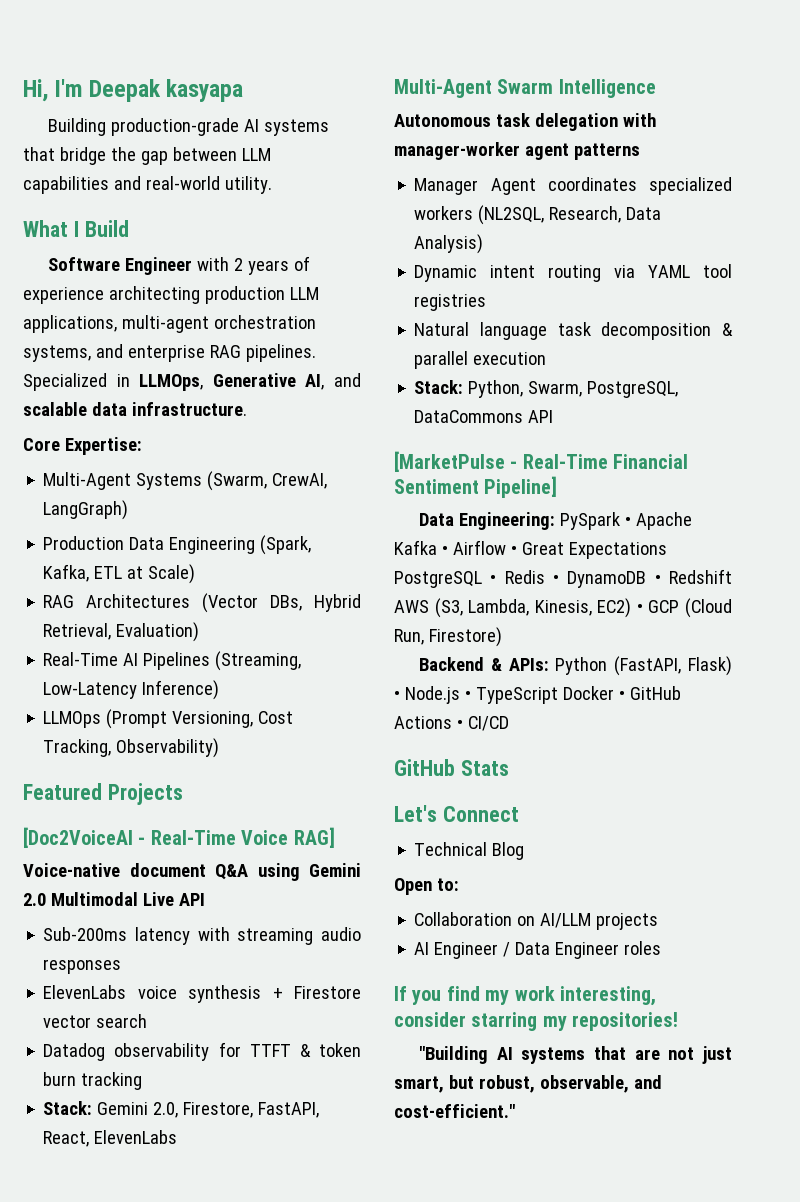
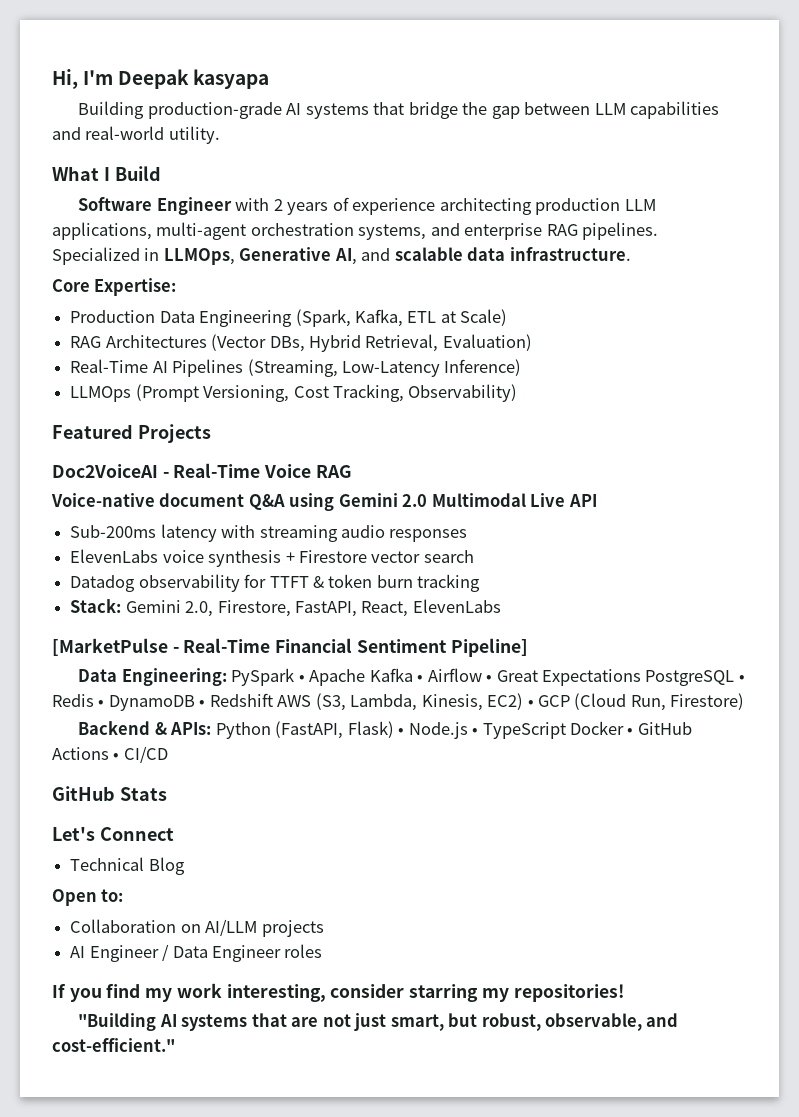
- Multi-Agent Systems (Swarm, CrewAI, LangGraph)
- [Doc2VoiceAI - Real-Time Voice RAG]
+ Doc2VoiceAI - Real-Time Voice RAG
- Multi-Agent Swarm Intelligence
- Autonomous task delegation with manager-worker agent patterns
- Manager Agent coordinates specialized workers (NL2SQL, Research, Data Analysis)
- Dynamic intent routing via YAML tool registries
- Natural language task decomposition & parallel execution
- Stack: Python, Swarm, PostgreSQL, DataCommons API

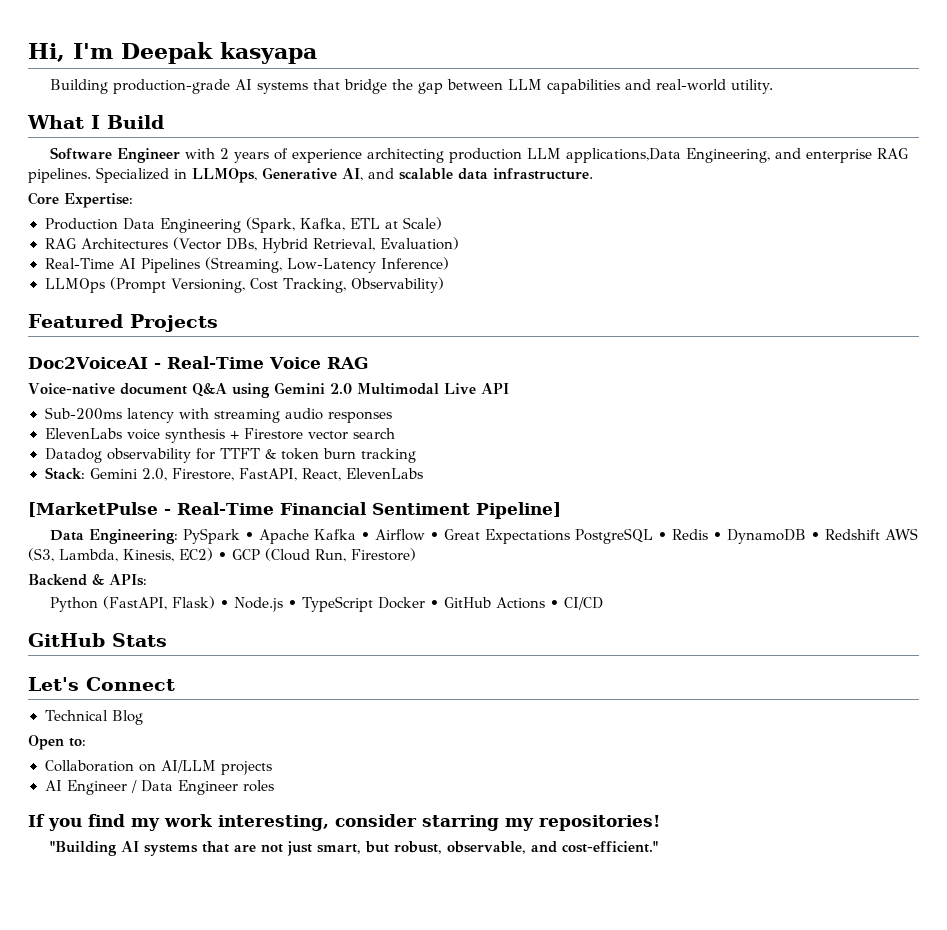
- Software Engineer with 2 years of experience architecting production LLM applications, multi-agent orchestration systems, and enterprise RAG pipelines.
+ Software Engineer with 2 years of experience architecting production LLM applications,Data Engineering, and enterprise RAG pipelines.
- Backend & APIs: Python (FastAPI, Flask) • Node.js • TypeScript Docker • GitHub Actions • CI/CD
+ Backend & APIs:
+ Python (FastAPI, Flask) • Node.js • TypeScript Docker • GitHub Actions • CI/CD

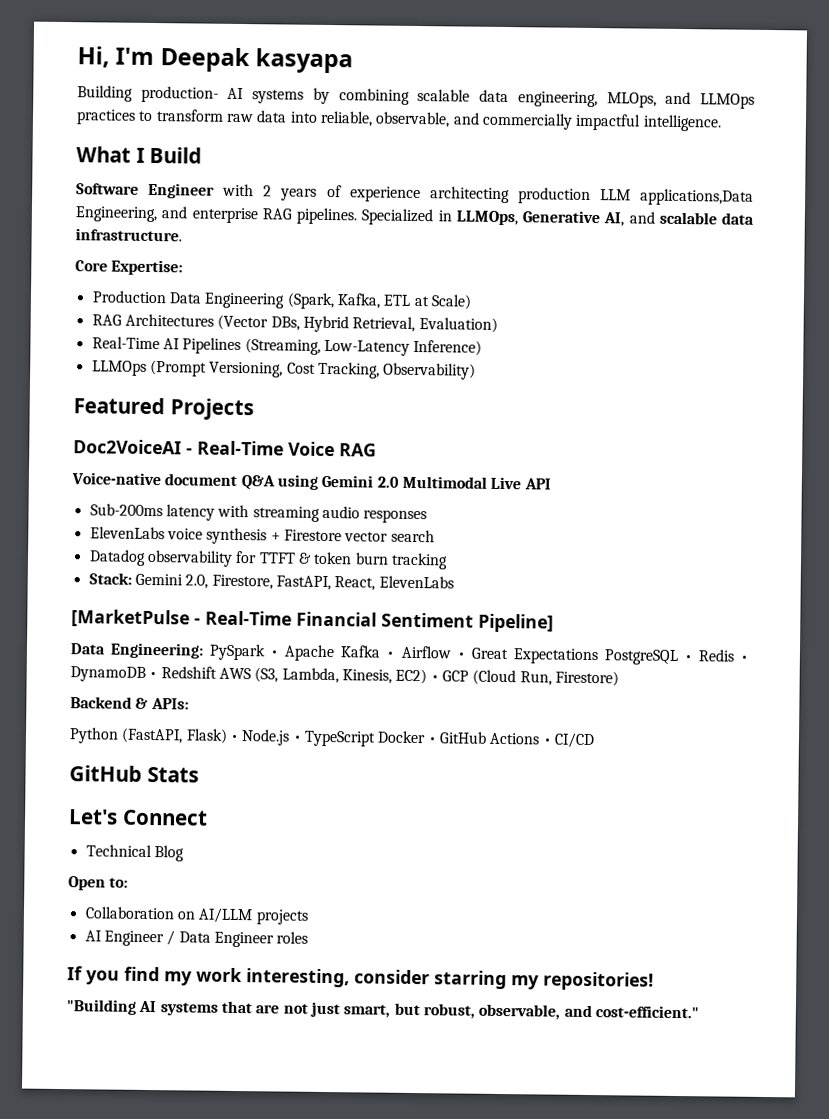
- Building production-grade AI systems that bridge the gap between LLM capabilities and real-world utility.
+ Building production- AI systems by combining scalable data engineering, MLOps, and LLMOps practices to transform raw data into reliable, observable, and commercially impactful intelligence.

